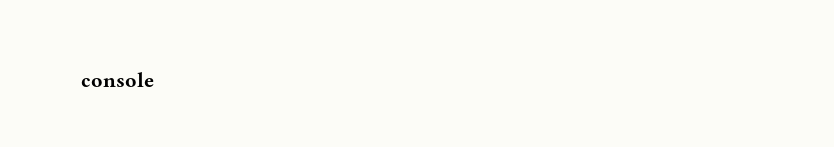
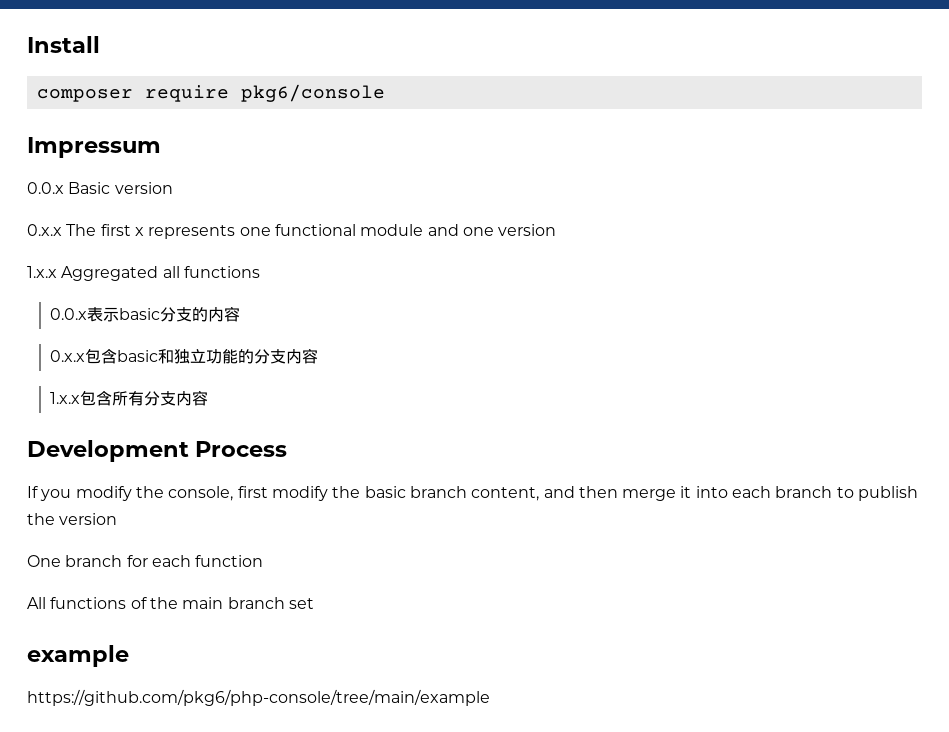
- console
+ Install
+ composer require pkg6/console
+ Impressum
+ 0.0.x Basic version
+ 0.x.x The first x represents one functional module and one version
+ 1.x.x Aggregated all functions
+ 0.0.x表示basic分支的内容
+ 0.x.x包含basic和独立功能的分支内容
+ 1.x.x包含所有分支内容
+ Development Process
+ If you modify the console, first modify the basic branch content, and then merge it into each branch to publish the version
+ One branch for each function
+ All functions of the main branch set
+ example
+ https://github.com/pkg6/php-console/tree/main/example

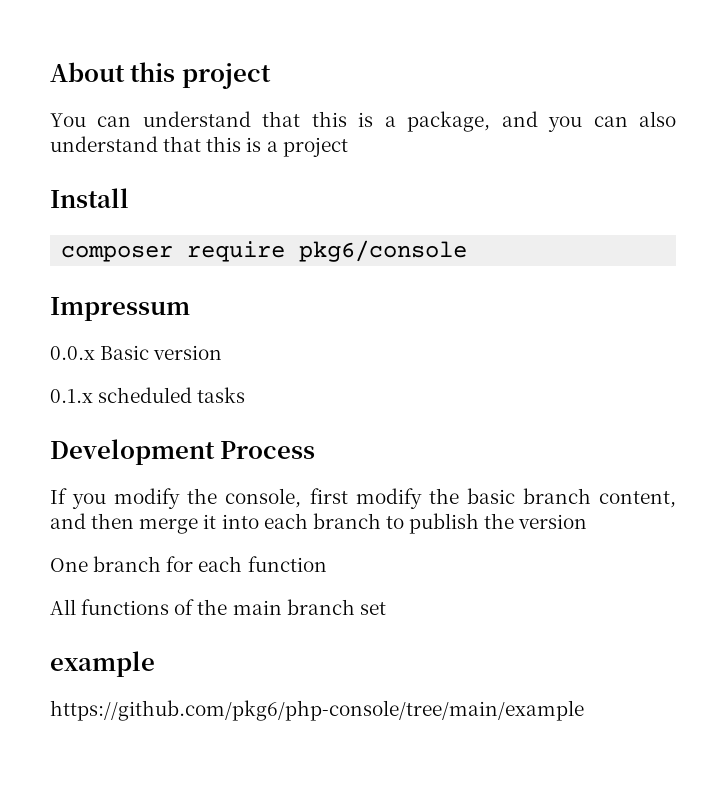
+ About this project
+ You can understand that this is a package, and you can also understand that this is a project
- 0.x.x The first x represents one functional module and one version
- 1.x.x Aggregated all functions
- 0.0.x表示basic分支的内容
- 0.x.x包含basic和独立功能的分支内容
- 1.x.x包含所有分支内容
+ 0.1.x scheduled tasks

